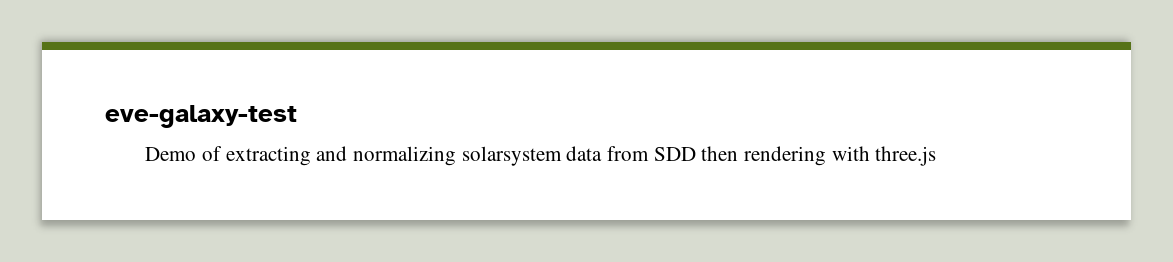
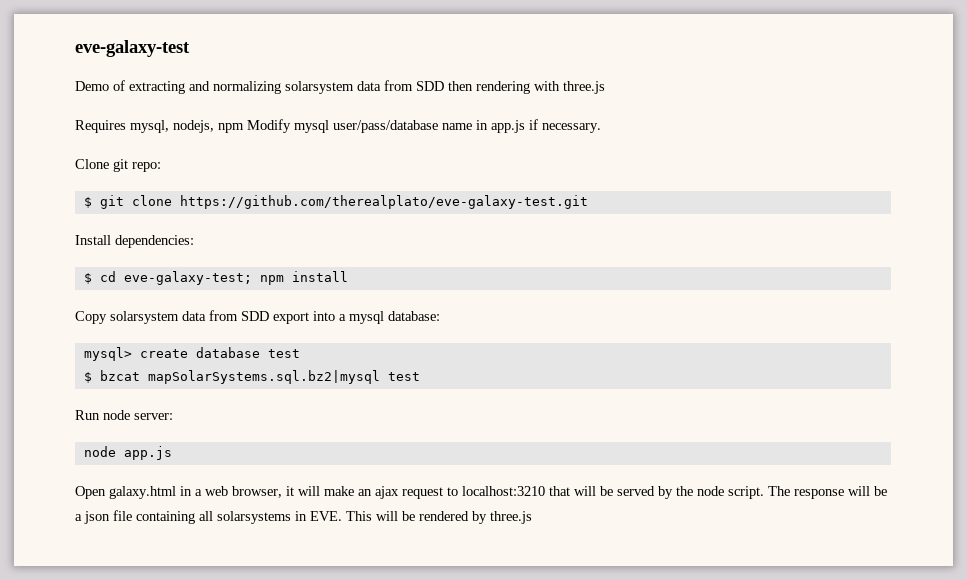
+ Requires mysql, nodejs, npm Modify mysql user/pass/database name in app.js if necessary.
+ Clone git repo:
+ $ git clone https://github.com/therealplato/eve-galaxy-test.git
+ Install dependencies:
+ $ cd eve-galaxy-test; npm install
+ Copy solarsystem data from SDD export into a mysql database:
+ mysql> create database test
+ $ bzcat mapSolarSystems.sql.bz2|mysql test
+ Run node server:
+ node app.js
+ Open galaxy.html in a web browser, it will make an ajax request to localhost:3210 that will be served by the node script. The response will be a json file containing all solarsystems in EVE. This will be rendered by three.js

